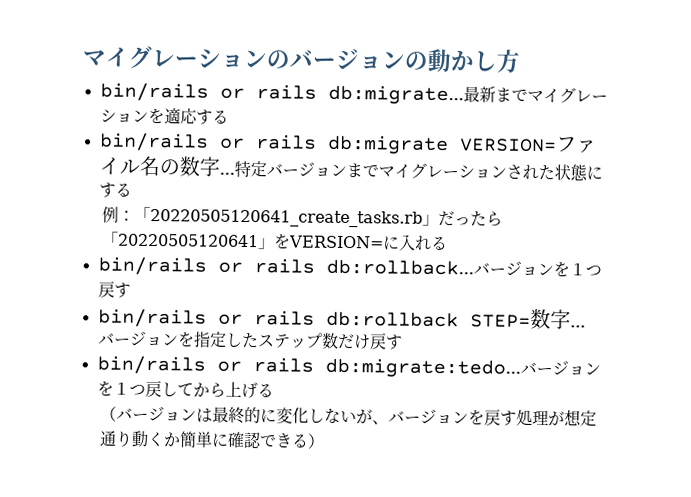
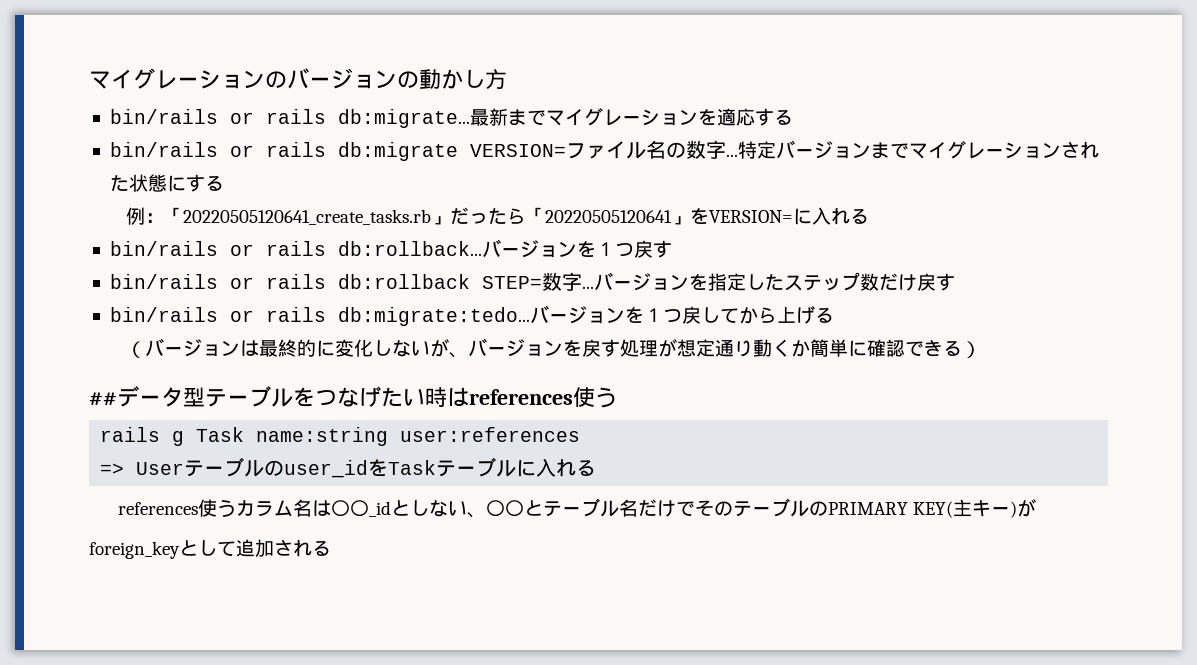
+ ##データ型テーブルをつなげたい時はreferences使う
+ rails g Task name:string user:references
+ => Userテーブルのuser_idをTaskテーブルに入れる
+ references使うカラム名は〇〇_idとしない、〇〇とテーブル名だけでそのテーブルのPRIMARY KEY(主キー)が
+ foreign_keyとして追加される

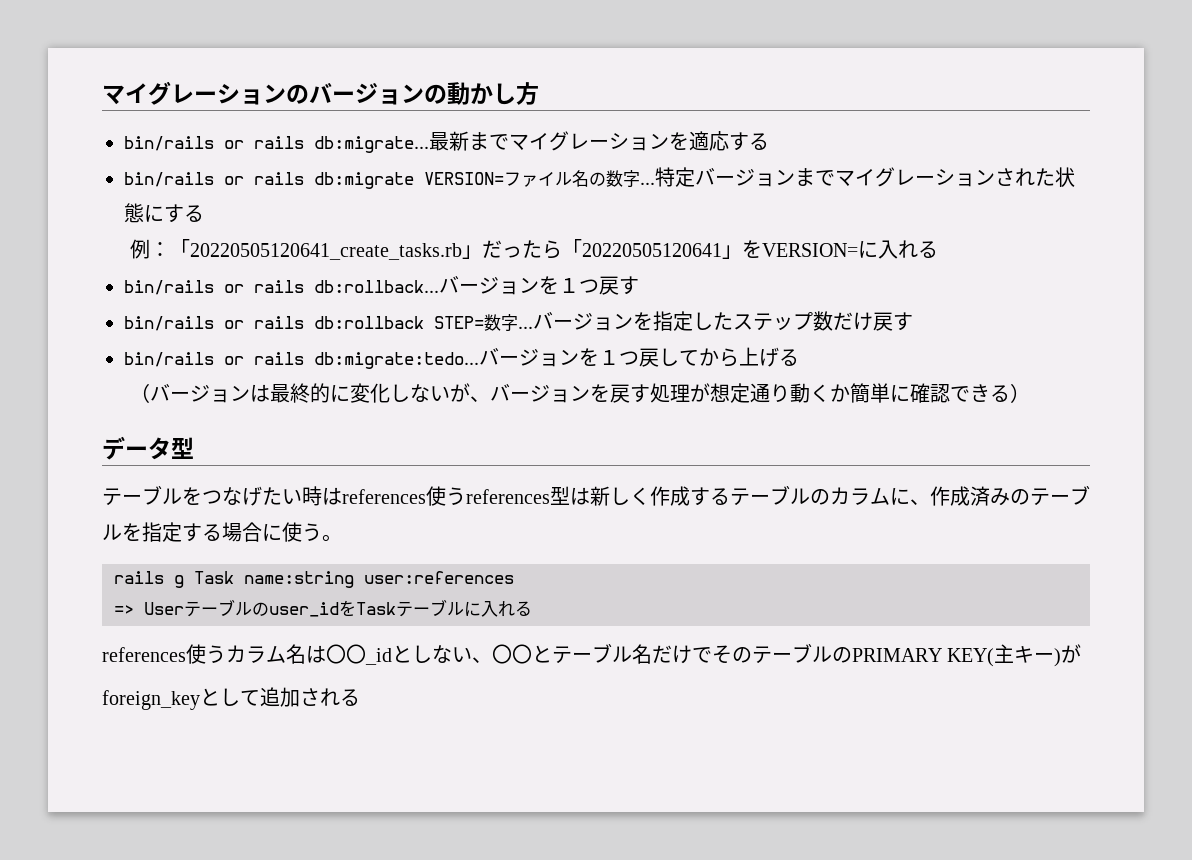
- ##データ型テーブルをつなげたい時はreferences使う
+ データ型
+ テーブルをつなげたい時はreferences使うreferences型は新しく作成するテーブルのカラムに、作成済みのテーブルを指定する場合に使う。

